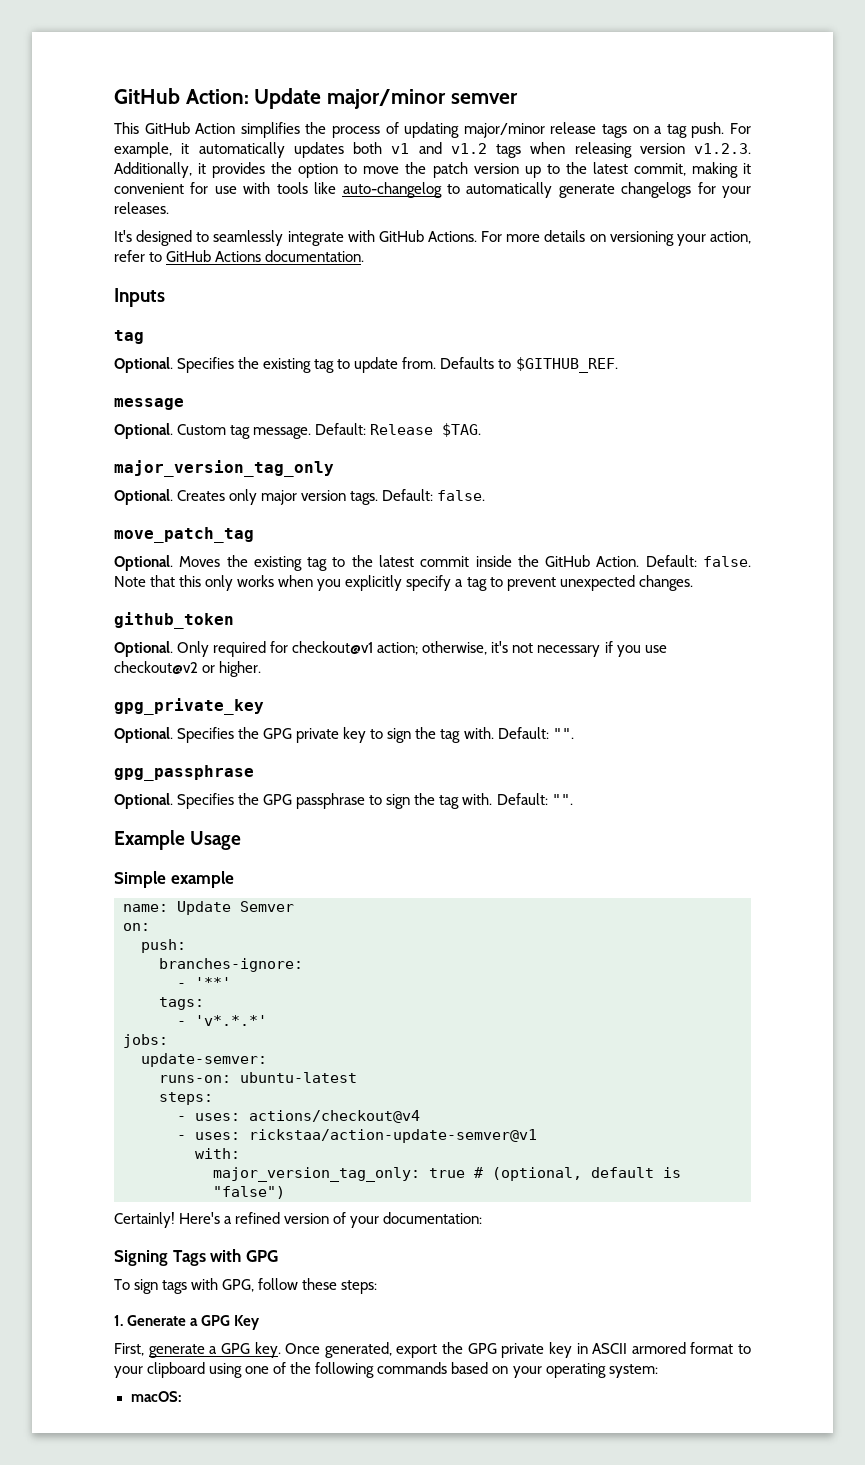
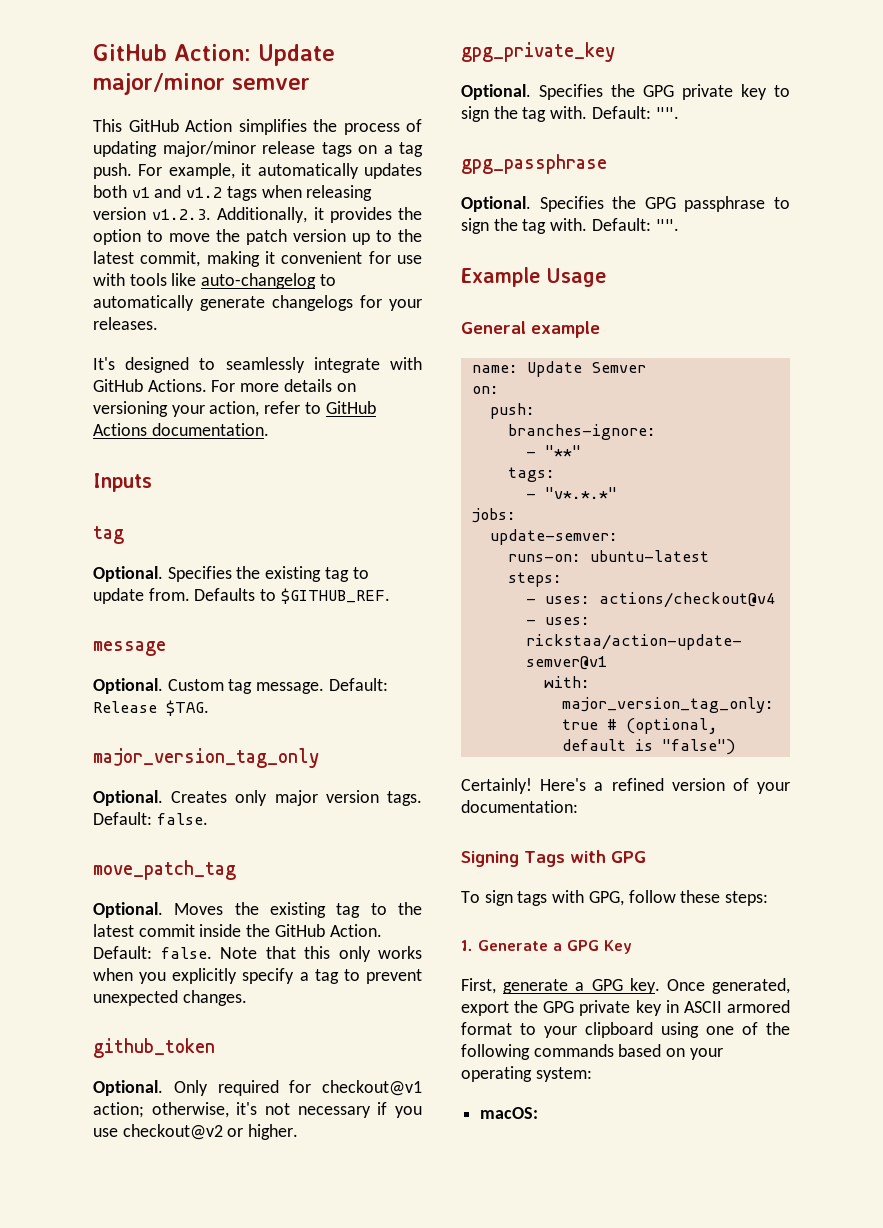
- Simple example
+ General example
- - '**'
+ - "**"
- - 'v*.*.*'
+ - "v*.*.*"

